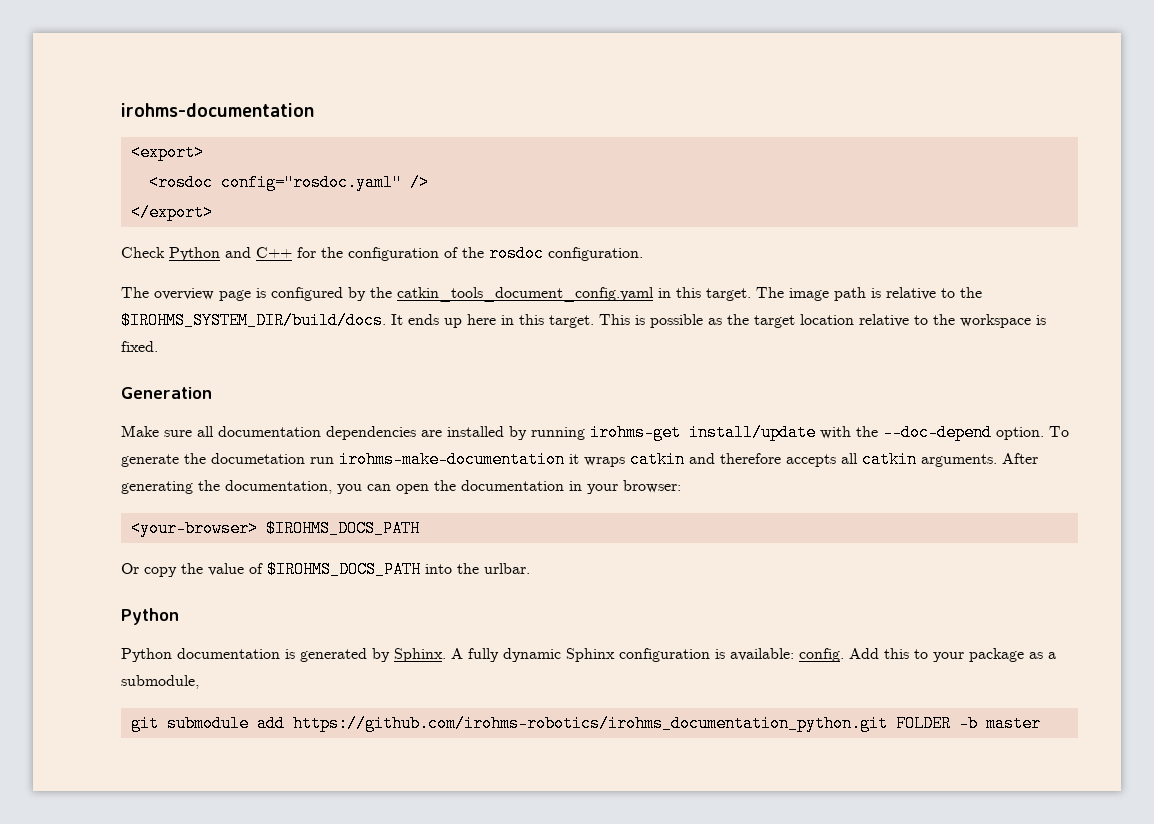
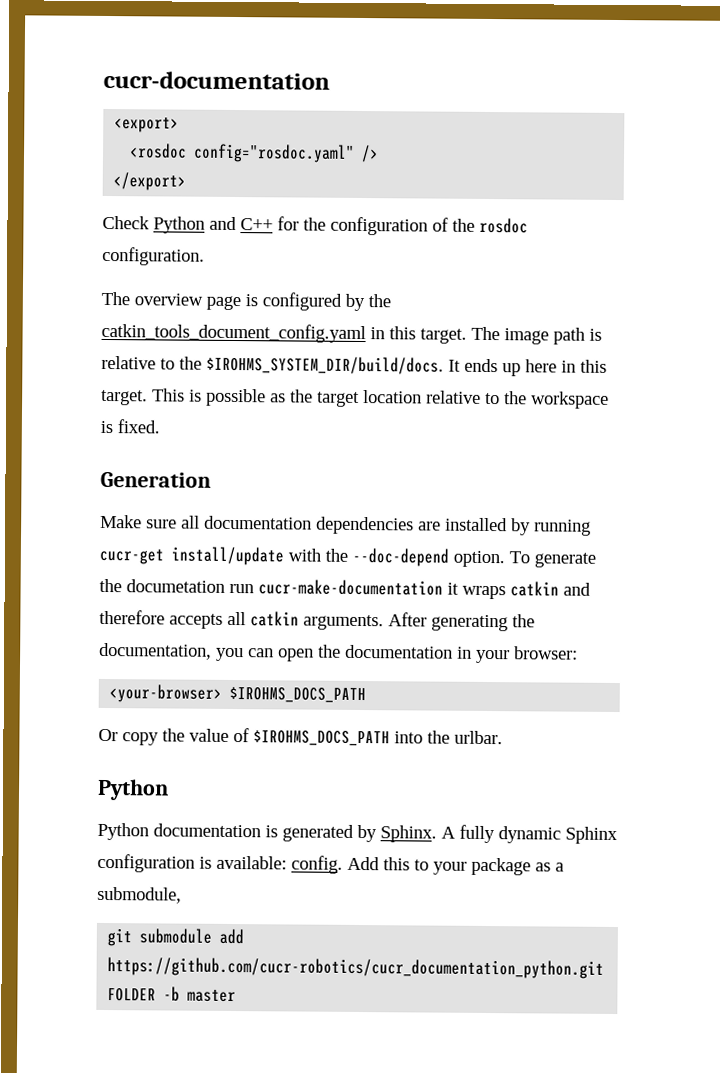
- irohms-documentation
+ cucr-documentation
- Make sure all documentation dependencies are installed by running irohms-get install/update with the --doc-depend option.
+ Make sure all documentation dependencies are installed by running cucr-get install/update with the --doc-depend option.
- To generate the documetation run irohms-make-documentation it wraps catkin and therefore accepts all catkin arguments.
+ To generate the documetation run cucr-make-documentation it wraps catkin and therefore accepts all catkin arguments.
- git submodule add https://github.com/irohms-robotics/irohms_documentation_python.git FOLDER -b master
+ git submodule add https://github.com/cucr-robotics/cucr_documentation_python.git FOLDER -b master

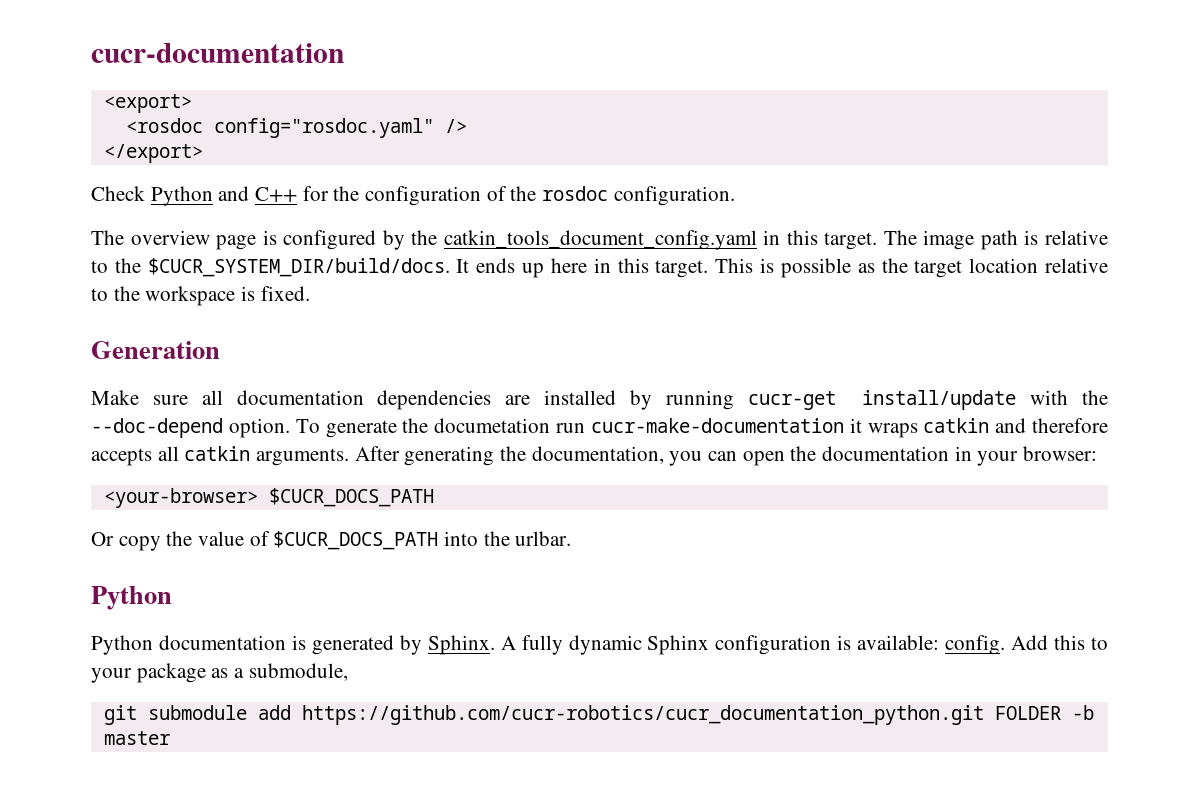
- The image path is relative to the $IROHMS_SYSTEM_DIR/build/docs.
+ The image path is relative to the $CUCR_SYSTEM_DIR/build/docs.
- <your-browser> $IROHMS_DOCS_PATH
+ <your-browser> $CUCR_DOCS_PATH
- Or copy the value of $IROHMS_DOCS_PATH into the urlbar.
+ Or copy the value of $CUCR_DOCS_PATH into the urlbar.

